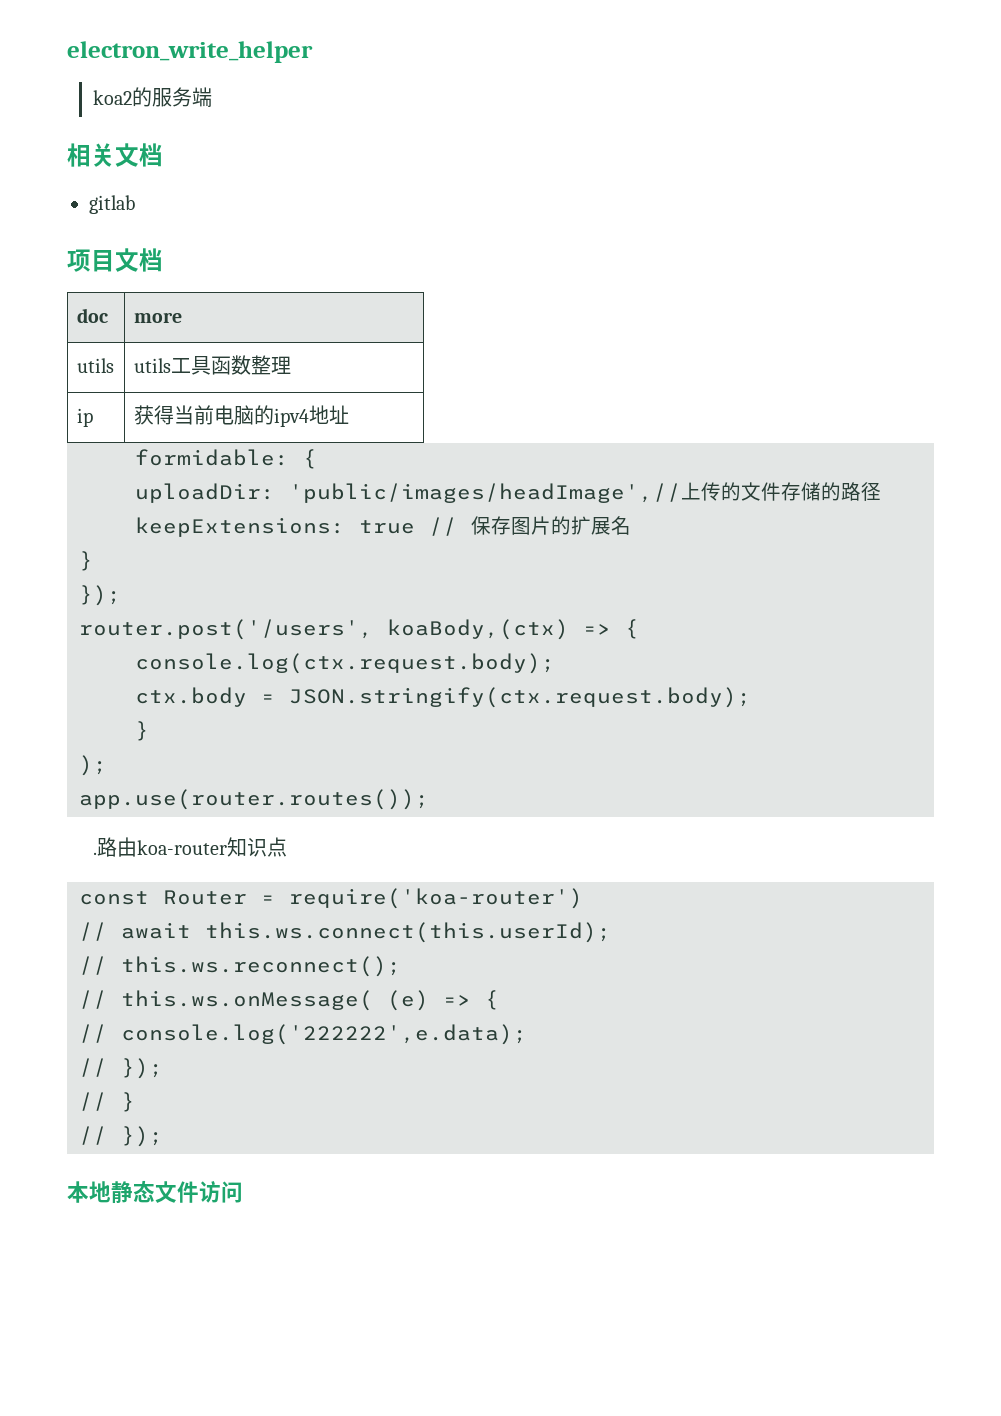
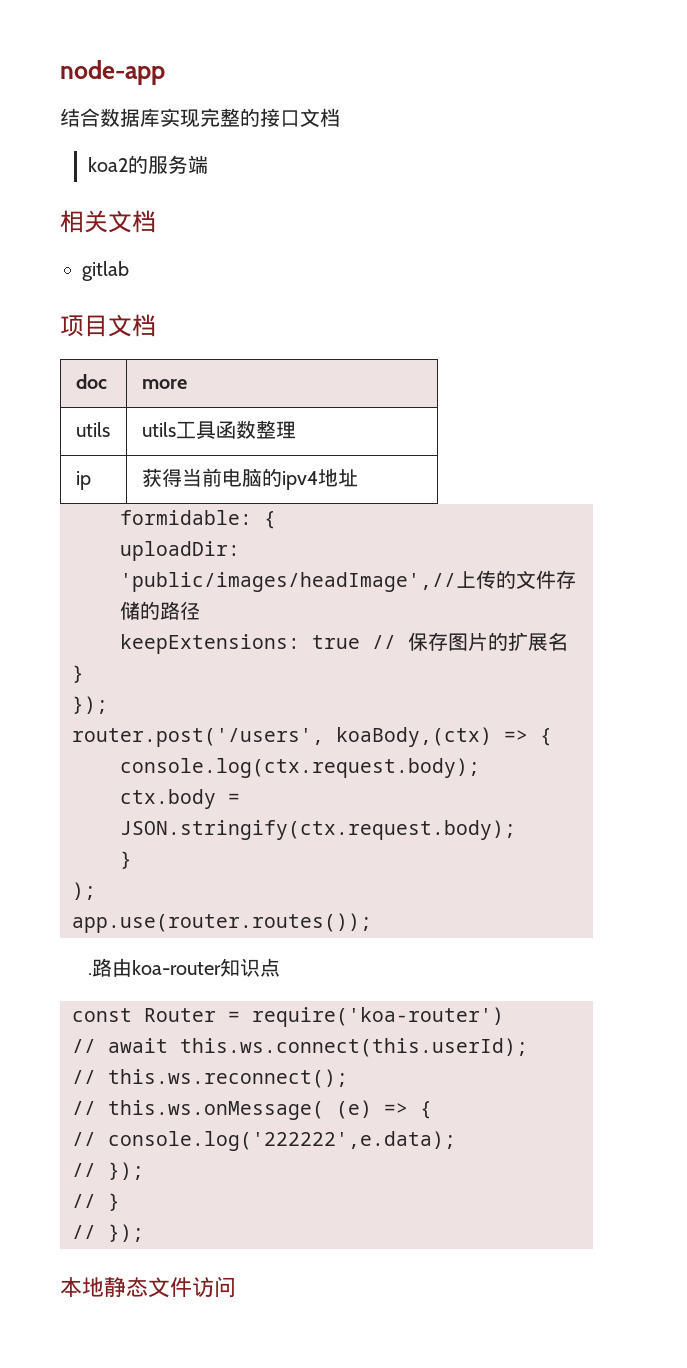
- electron_write_helper
+ node-app
+ 结合数据库实现完整的接口文档

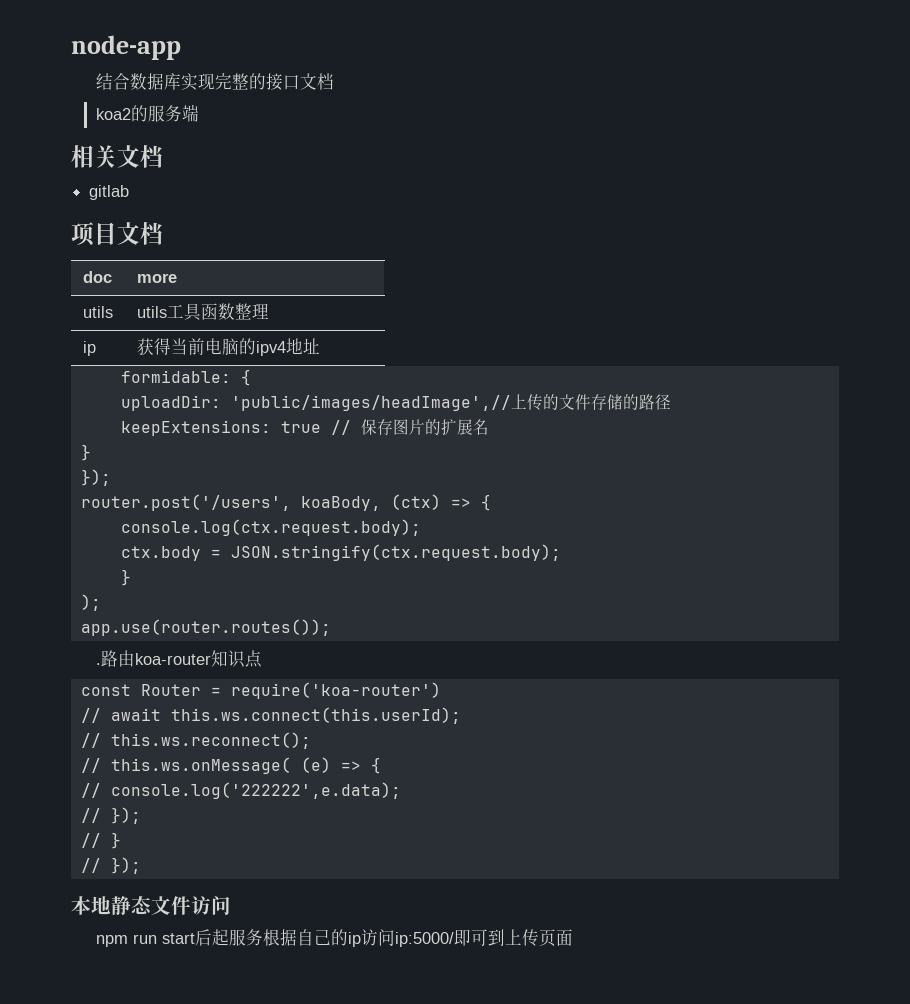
- router.post('/users', koaBody,(ctx) => {
+ router.post('/users', koaBody, (ctx) => {
+ npm run start后起服务根据自己的ip访问ip:5000/即可到上传页面

